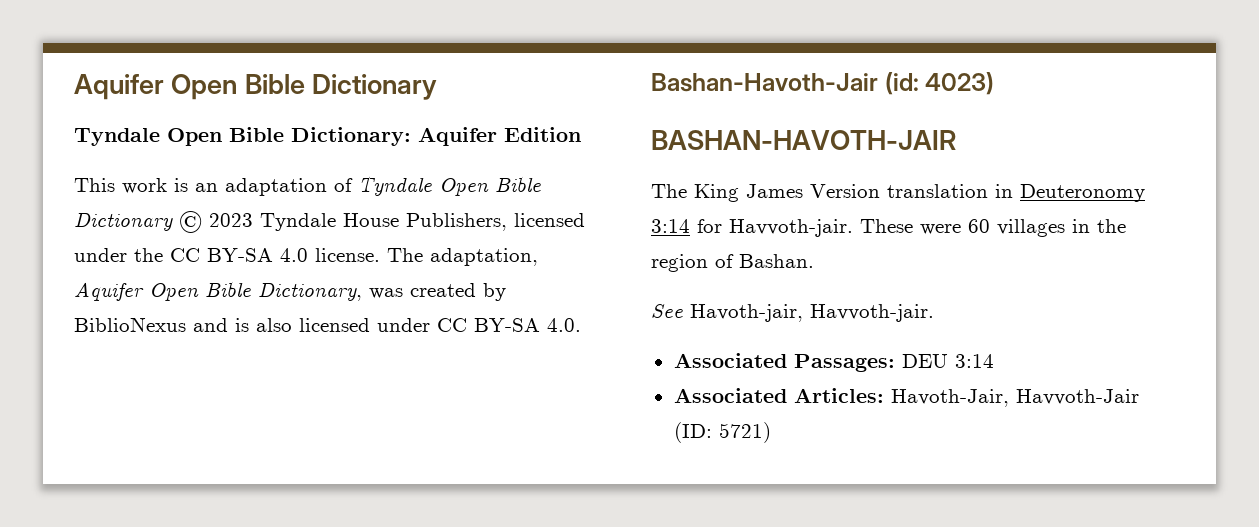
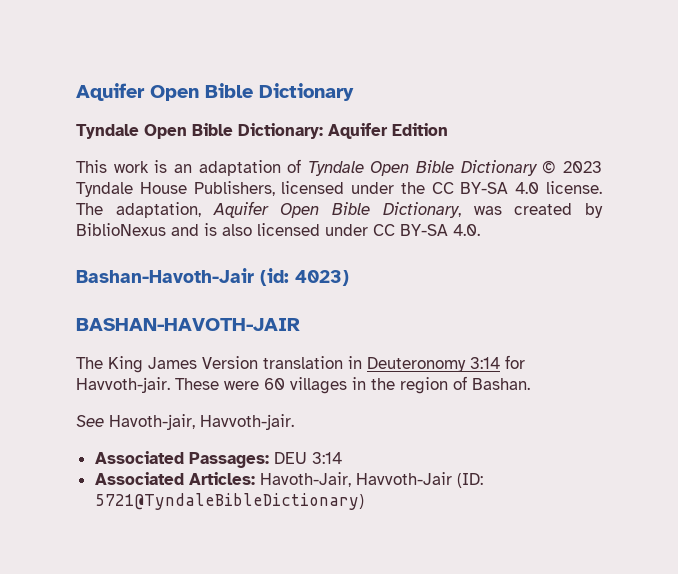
- Associated Articles: Havoth-Jair, Havvoth-Jair (ID: 5721)
+ Associated Articles: Havoth-Jair, Havvoth-Jair (ID: 5721@TyndaleBibleDictionary)

